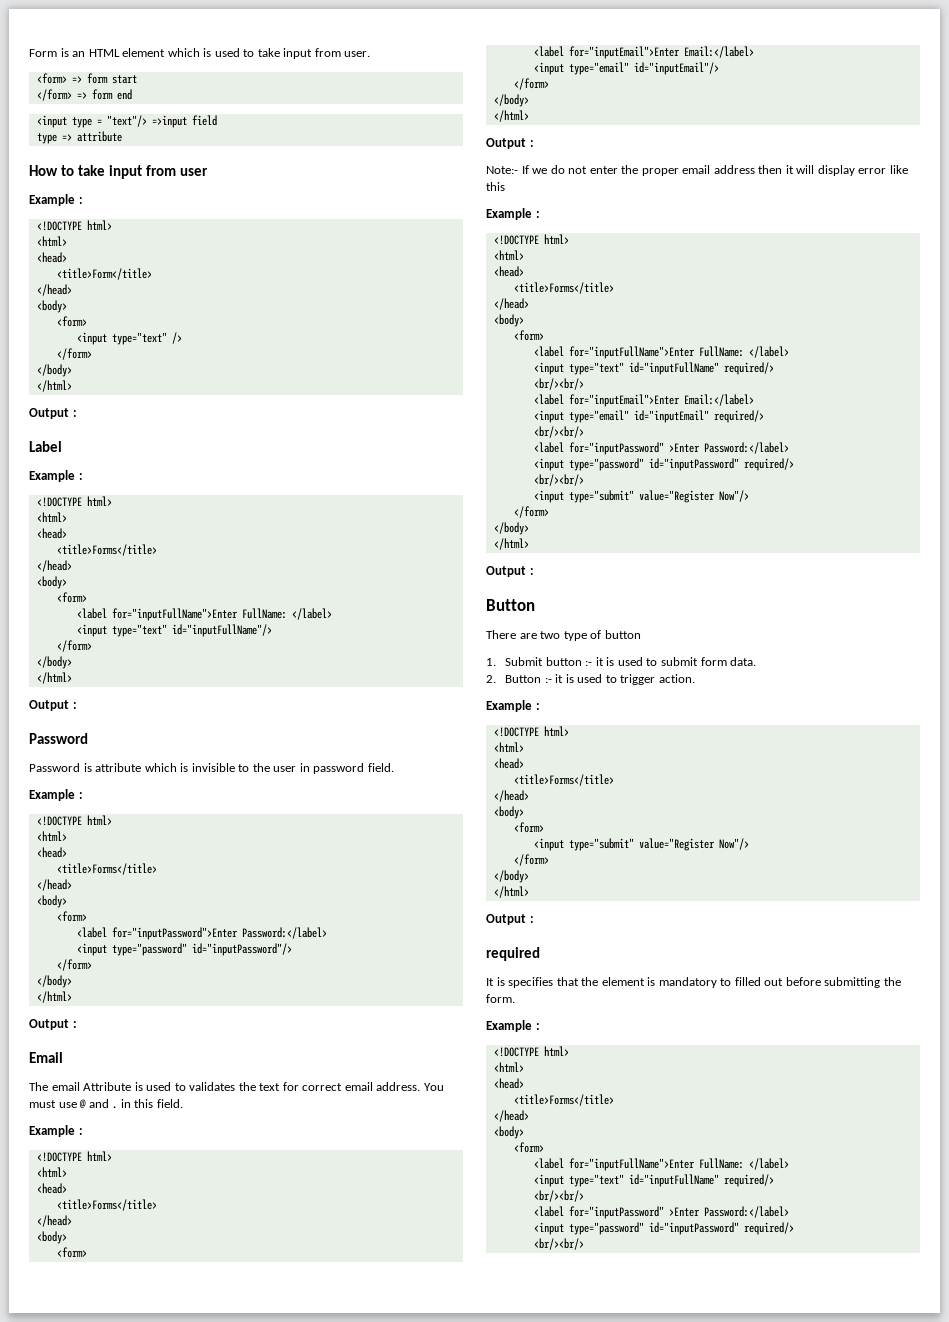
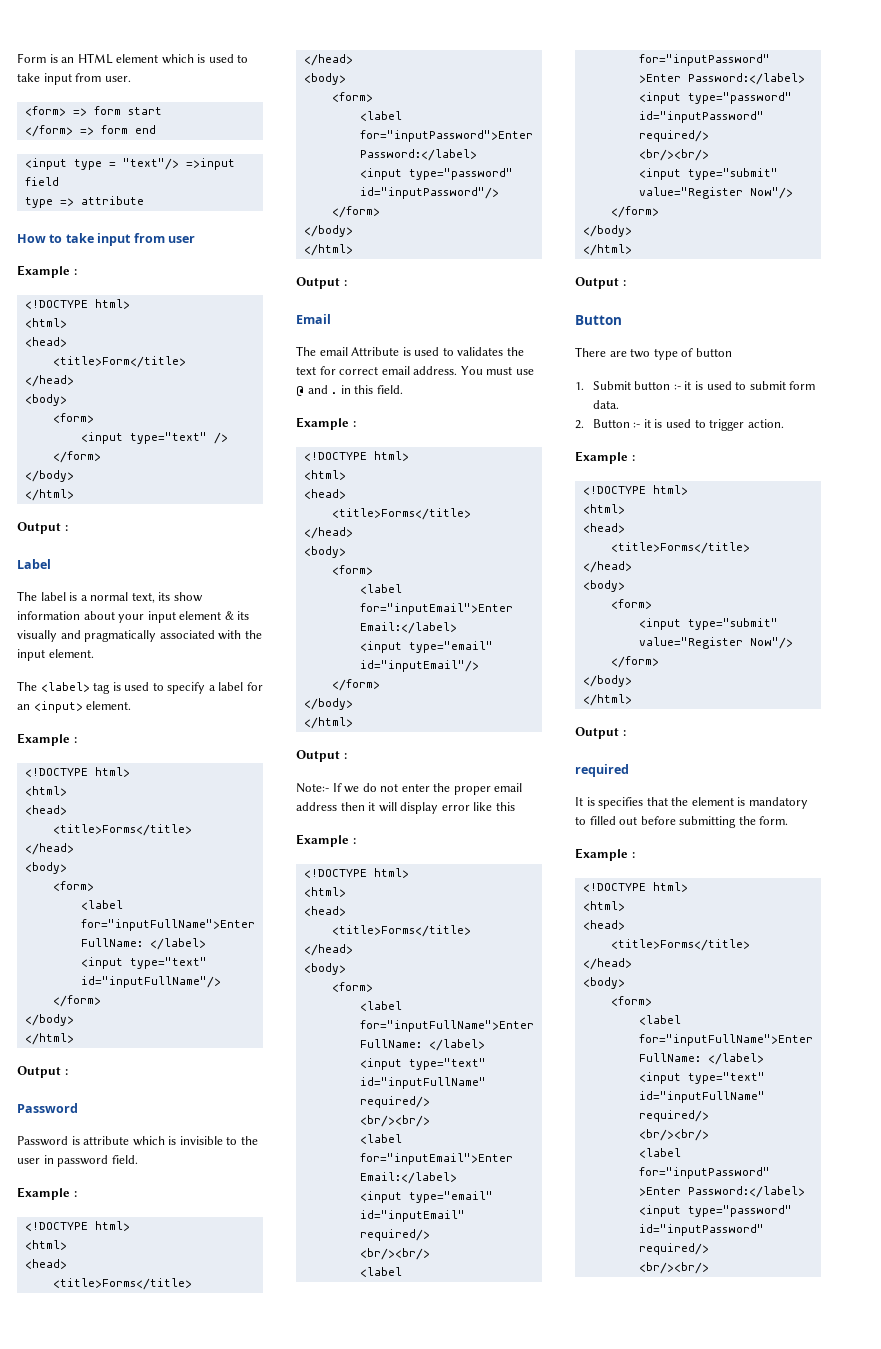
+ The label is a normal text, its show information about your input element & its visually and pragmatically associated with the input element.
+ The <label> tag is used to specify a label for an <input> element.

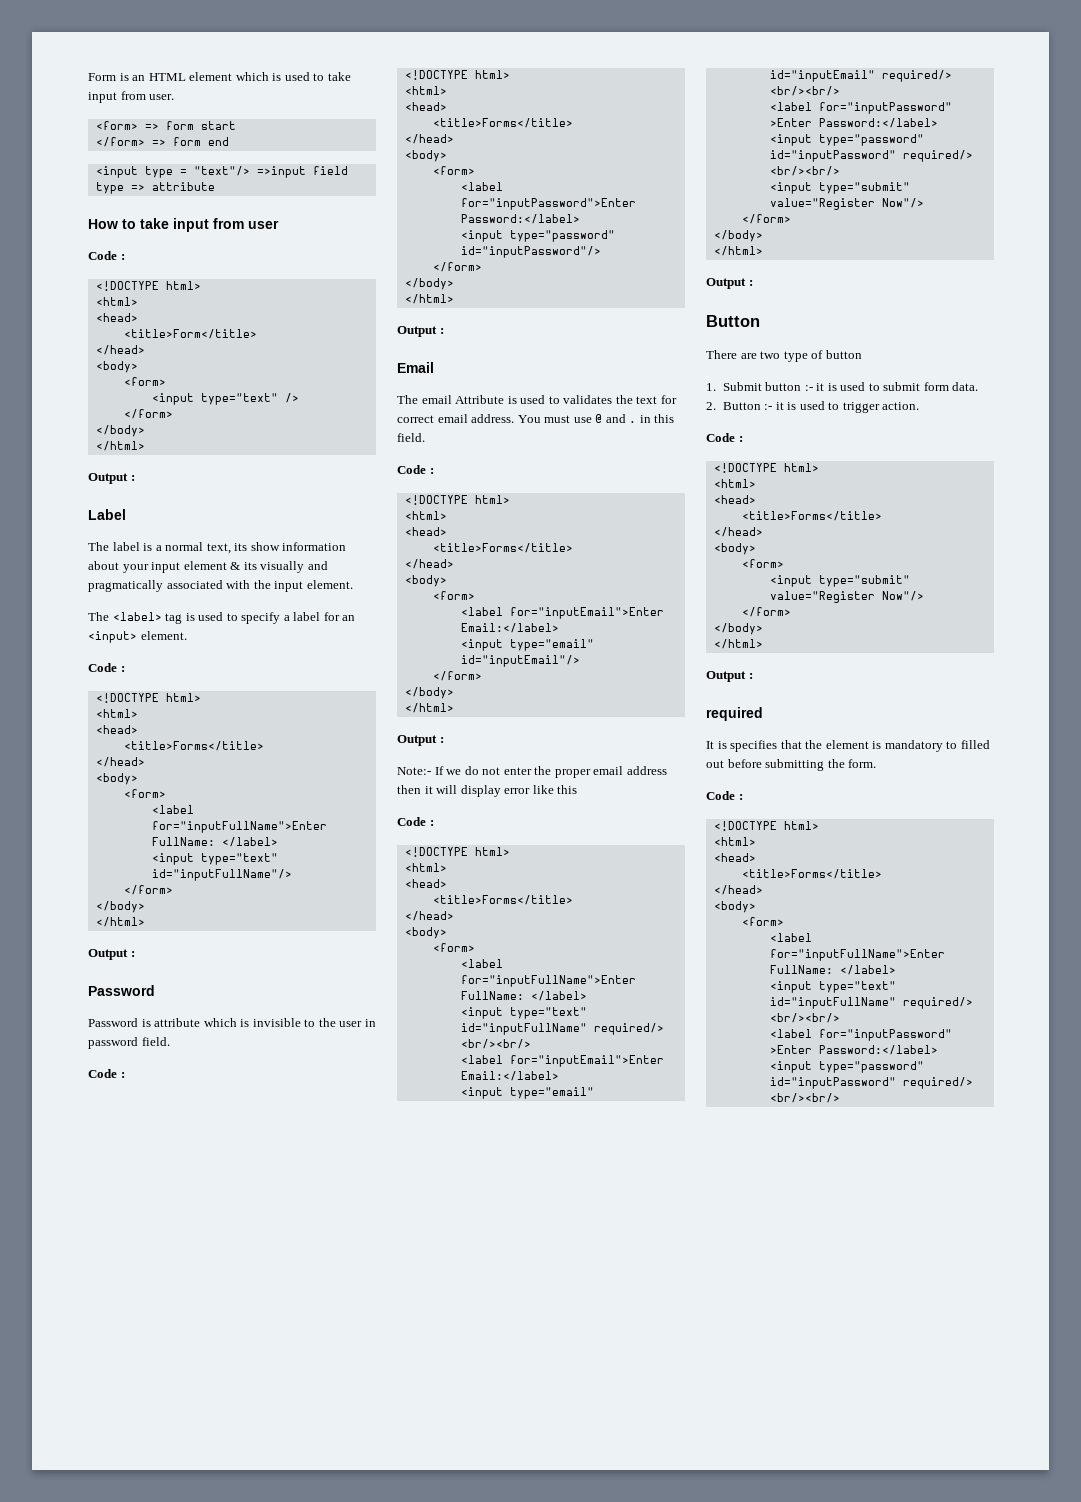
  How to take input from user
- Example :
+ Code :
  The <label> tag is used to specify a label for an <input> element.
- Example :
+ Code :
  Password is attribute which is invisible to the user in password field.
- Example :
+ Code :
  You must use @ and . in this field.
- Example :
+ Code :
  Note:- If we do not enter the proper email address then it will display error like this
- Example :
+ Code :
  2. Button :- it is used to trigger action.
- Example :
+ Code :
  It is specifies that the element is mandatory to filled out before submitting the form.
- Example :
+ Code :

